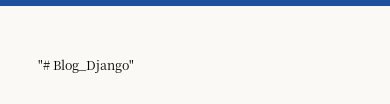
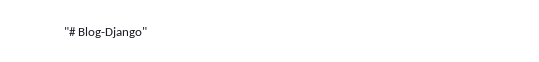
- "# Blog_Django"
+ "# Blog-Django"

